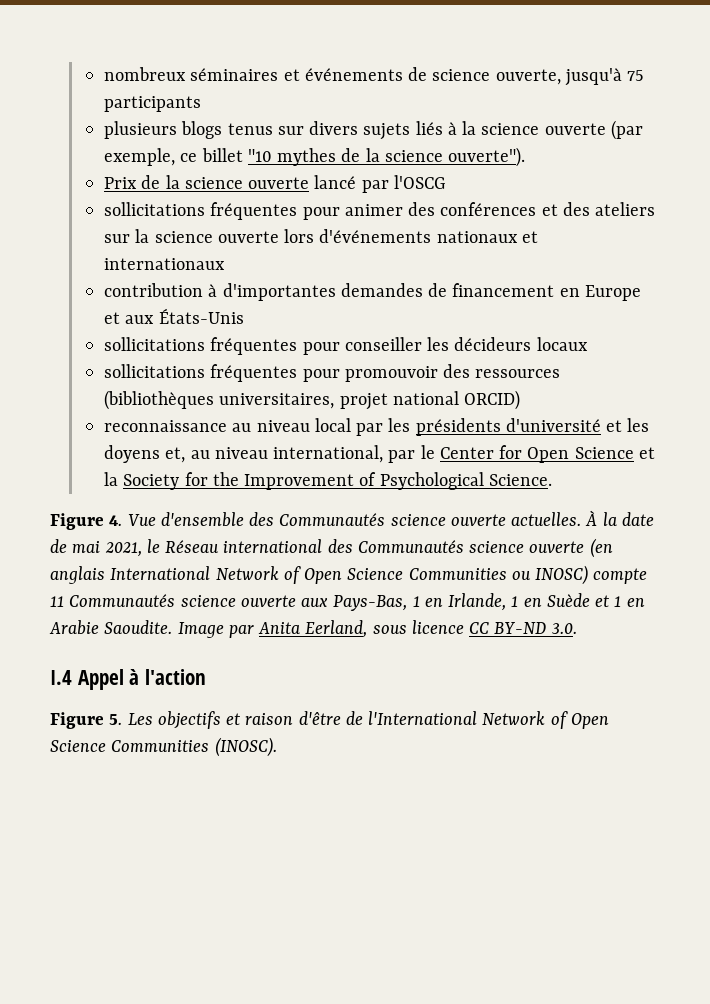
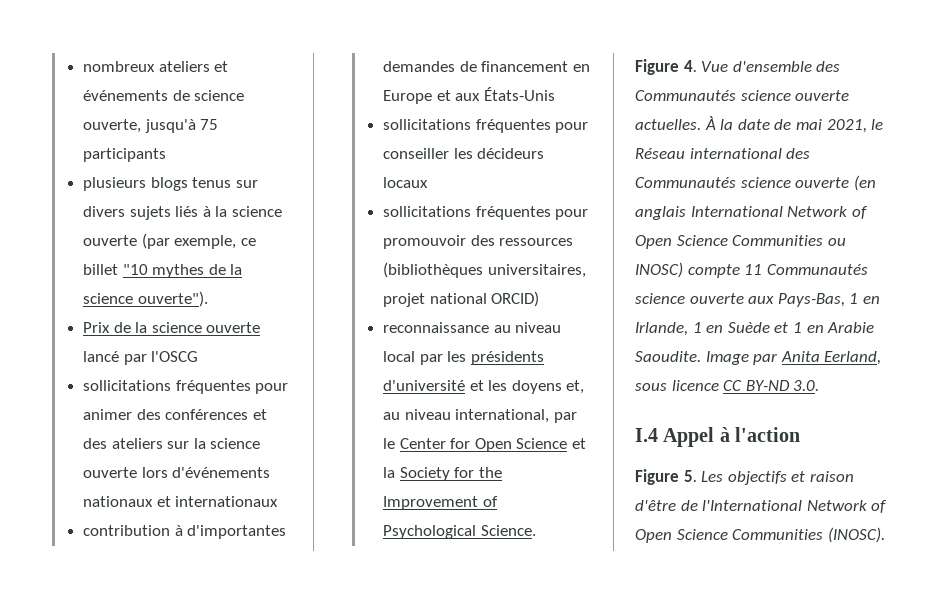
- nombreux séminaires et événements de science ouverte, jusqu'à 75 participants
+ nombreux ateliers et événements de science ouverte, jusqu'à 75 participants

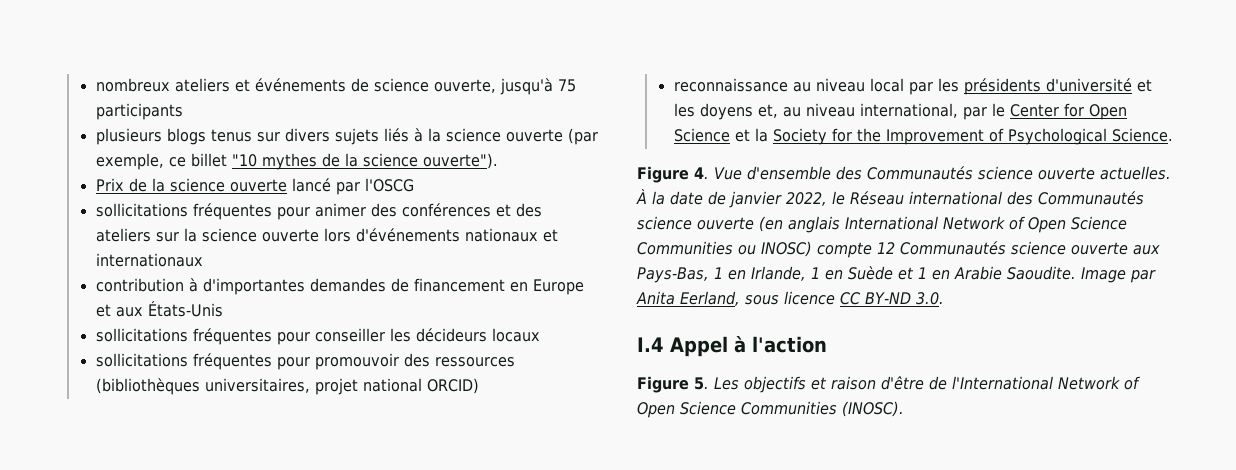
- À la date de mai 2021, le Réseau international des Communautés science ouverte (en anglais International Network of Open Science Communities ou INOSC) compte 11 Communautés science ouverte aux Pays-Bas, 1 en Irlande, 1 en Suède et 1 en Arabie Saoudite.
+ À la date de janvier 2022, le Réseau international des Communautés science ouverte (en anglais International Network of Open Science Communities ou INOSC) compte 12 Communautés science ouverte aux Pays-Bas, 1 en Irlande, 1 en Suède et 1 en Arabie Saoudite.

